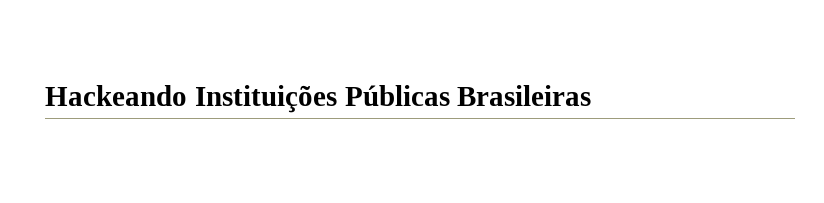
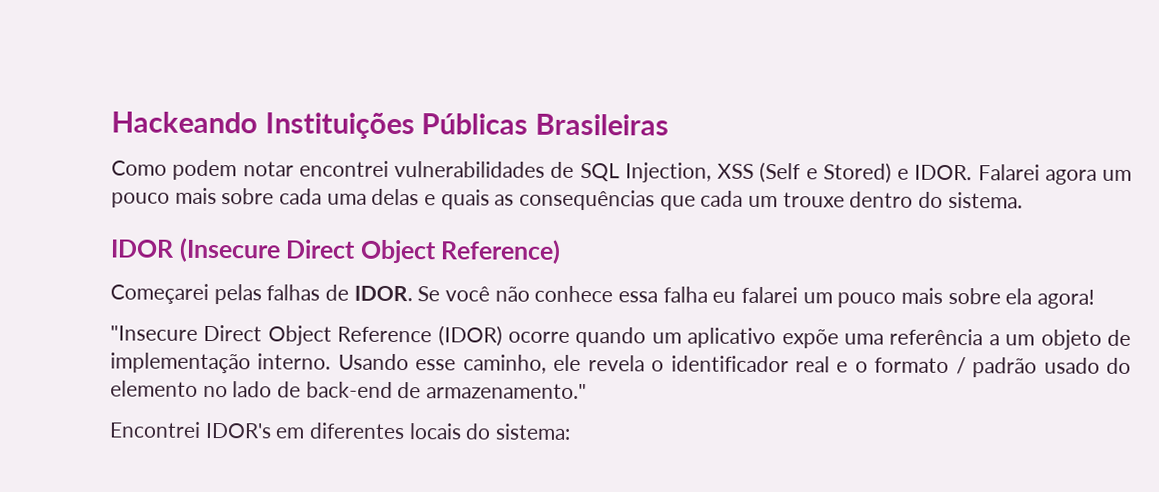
+ Como podem notar encontrei vulnerabilidades de SQL Injection, XSS (Self e Stored) e IDOR. Falarei agora um pouco mais sobre cada uma delas e quais as consequências que cada um trouxe dentro do sistema.
+ IDOR (Insecure Direct Object Reference)
+ Começarei pelas falhas de IDOR. Se você não conhece essa falha eu falarei um pouco mais sobre ela agora!
+ "Insecure Direct Object Reference (IDOR) ocorre quando um aplicativo expõe uma referência a um objeto de implementação interno. Usando esse caminho, ele revela o identificador real e o formato / padrão usado do elemento no lado de back-end de armazenamento."
+ Encontrei IDOR's em diferentes locais do sistema:

